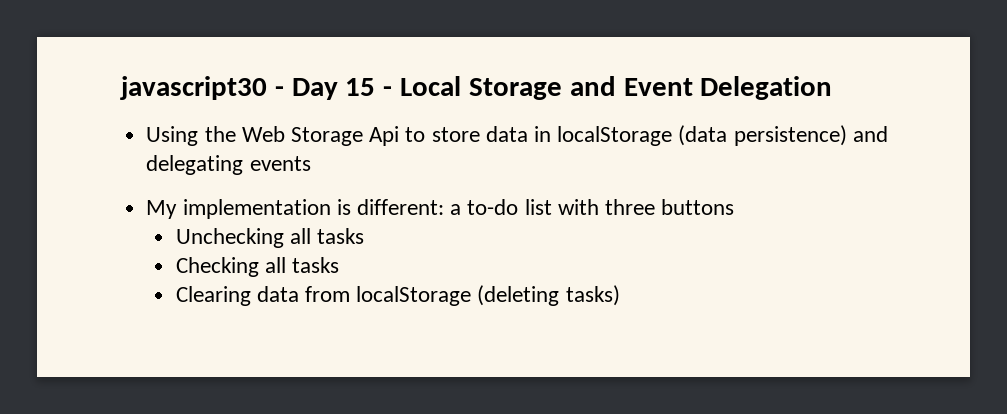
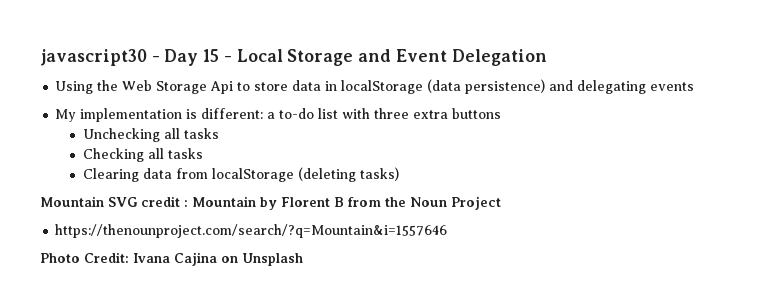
- My implementation is different: a to-do list with three buttons
+ My implementation is different: a to-do list with three extra buttons
+ Mountain SVG credit : Mountain by Florent B from the Noun Project
+ https://thenounproject.com/search/?q=Mountain&i=1557646
+ Photo Credit: Ivana Cajina on Unsplash

